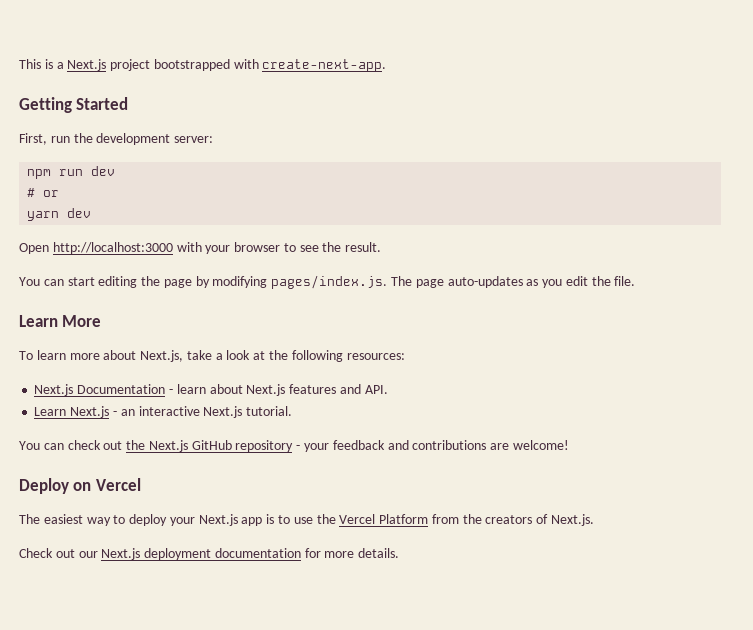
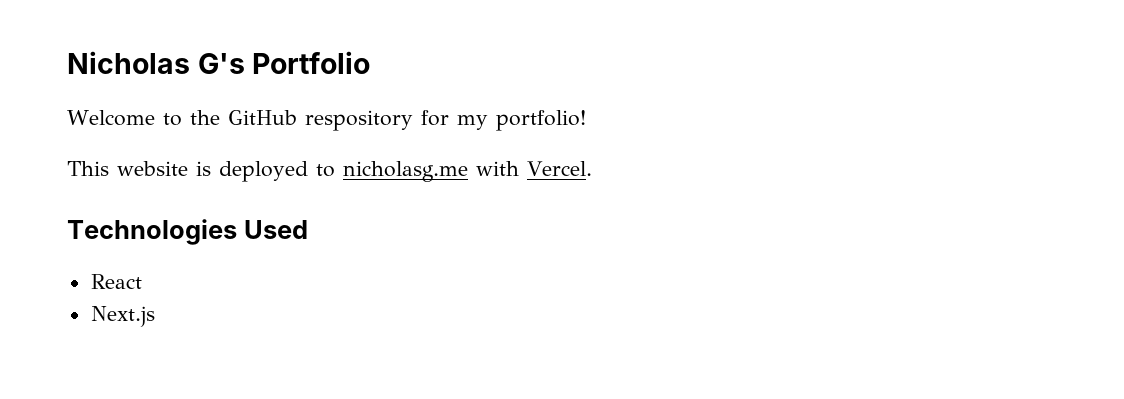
- This is a Next.js project bootstrapped with create-next-app.
- Getting Started
- First, run the development server:
- npm run dev
- # or
- yarn dev
- Open http://localhost:3000 with your browser to see the result.
- You can start editing the page by modifying pages/index.js. The page auto-updates as you edit the file.
- Learn More
- To learn more about Next.js, take a look at the following resources:
- Next.js Documentation - learn about Next.js features and API.
- Learn Next.js - an interactive Next.js tutorial.
- You can check out the Next.js GitHub repository - your feedback and contributions are welcome!
- Deploy on Vercel
- The easiest way to deploy your Next.js app is to use the Vercel Platform from the creators of Next.js.
- Check out our Next.js deployment documentation for more details.
+ Nicholas G's Portfolio
+ Welcome to the GitHub respository for my portfolio!
+ This website is deployed to nicholasg.me with Vercel.
+ Technologies Used
+ React
+ Next.js

